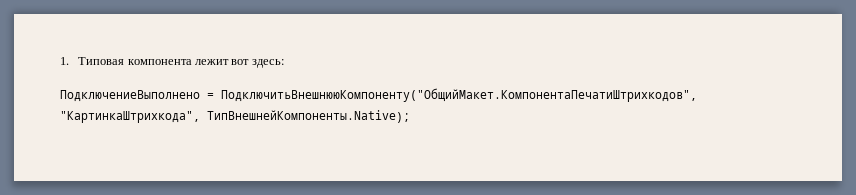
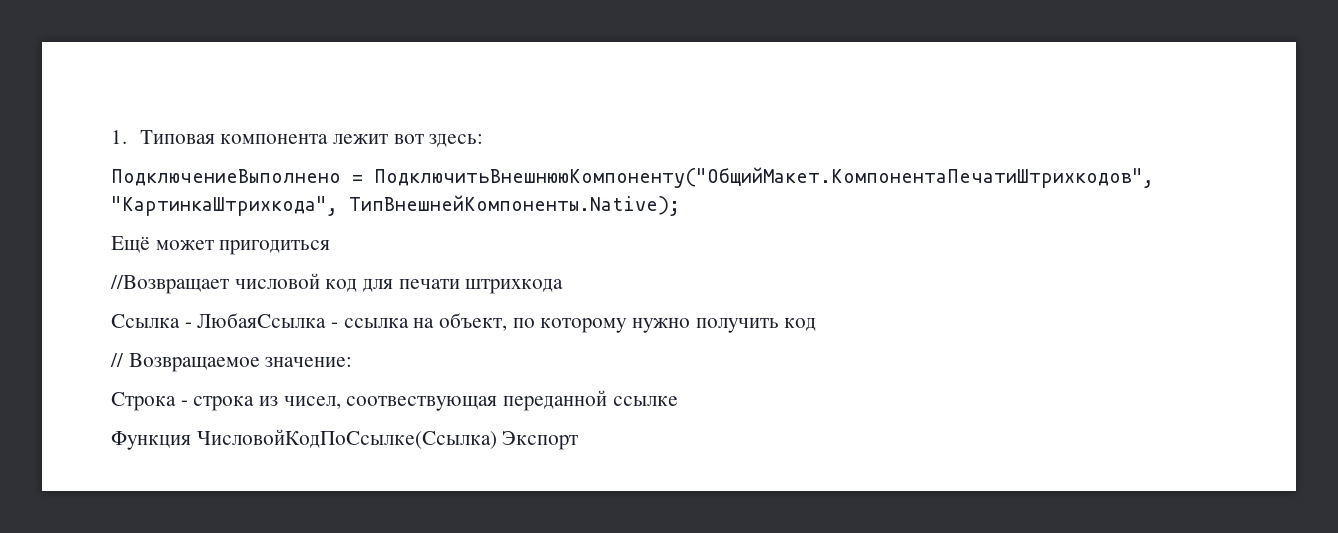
+ Ещё может пригодиться
+ //Возвращает числовой код для печати штрихкода
+ Ссылка - ЛюбаяСсылка - ссылка на объект, по которому нужно получить код
+ // Возвращаемое значение:
+ Строка - строка из чисел, соотвествующая переданной ссылке
+ Функция ЧисловойКодПоСсылке(Ссылка) Экспорт

